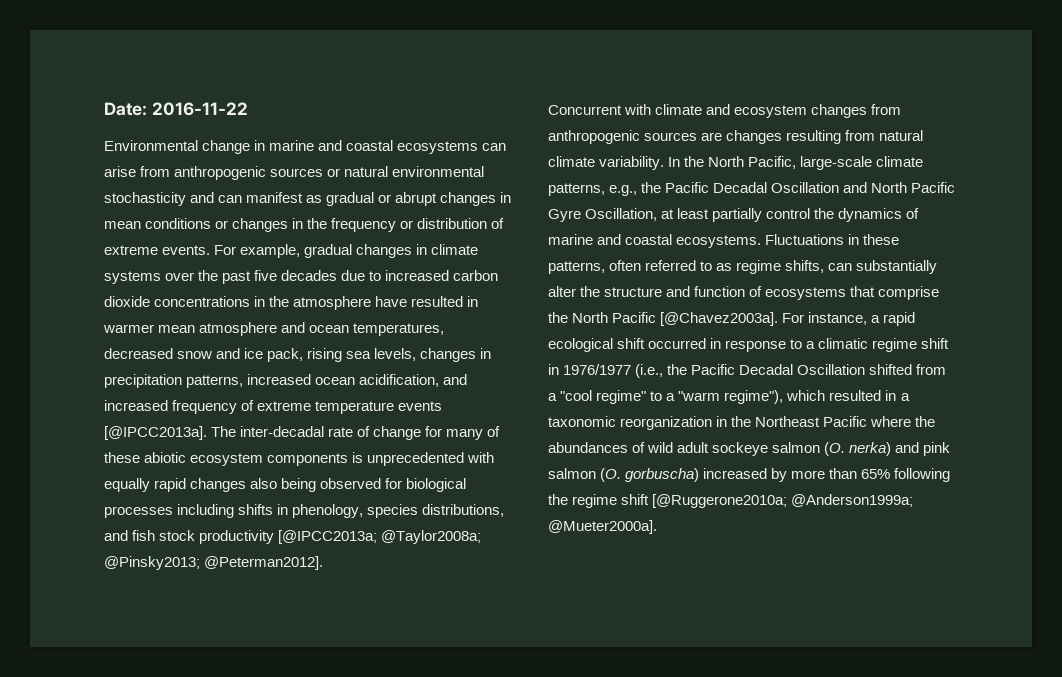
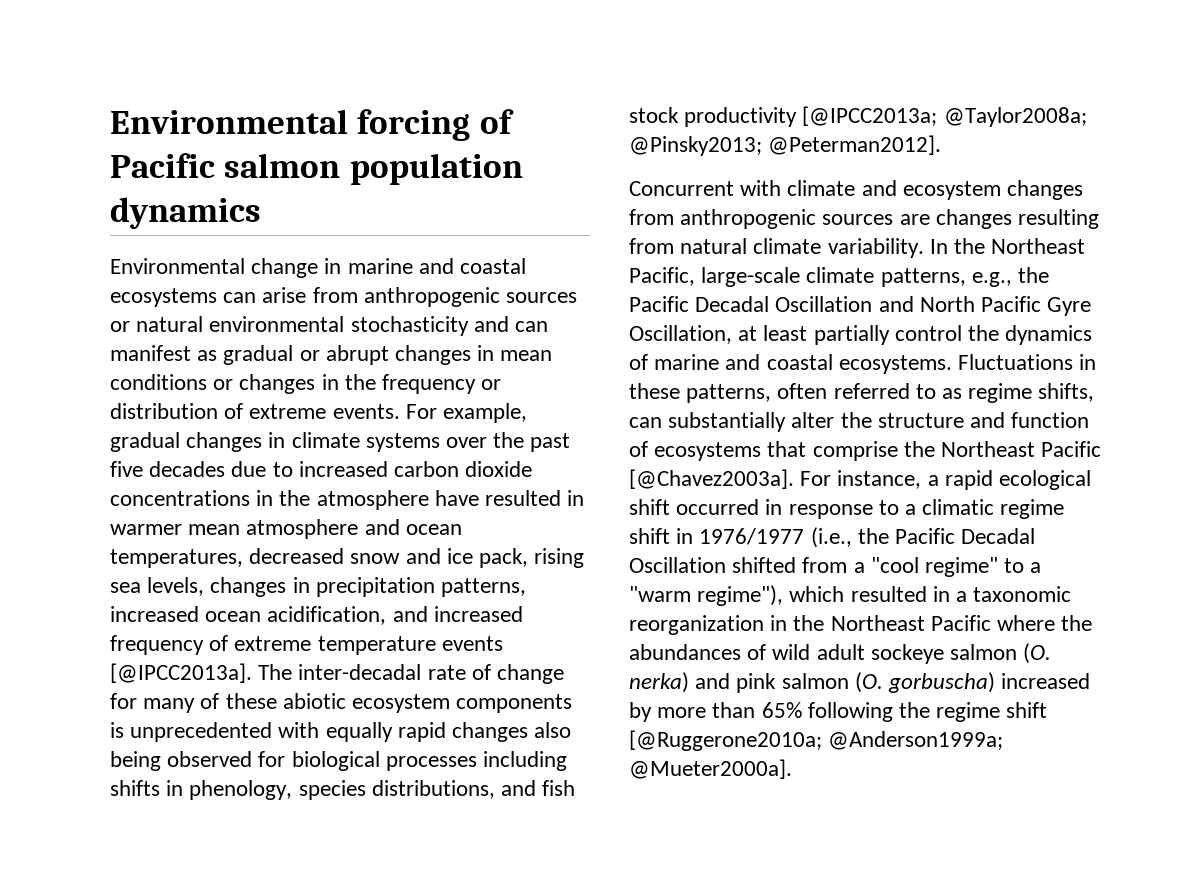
- Date: 2016-11-22
+ Environmental forcing of Pacific salmon population dynamics
- In the North Pacific, large-scale climate patterns, e.g., the Pacific Decadal Oscillation and North Pacific Gyre Oscillation, at least partially control the dynamics of marine and coastal ecosystems.
+ In the Northeast Pacific, large-scale climate patterns, e.g., the Pacific Decadal Oscillation and North Pacific Gyre Oscillation, at least partially control the dynamics of marine and coastal ecosystems.
- Fluctuations in these patterns, often referred to as regime shifts, can substantially alter the structure and function of ecosystems that comprise the North Pacific [@Chavez2003a].
+ Fluctuations in these patterns, often referred to as regime shifts, can substantially alter the structure and function of ecosystems that comprise the Northeast Pacific [@Chavez2003a].

